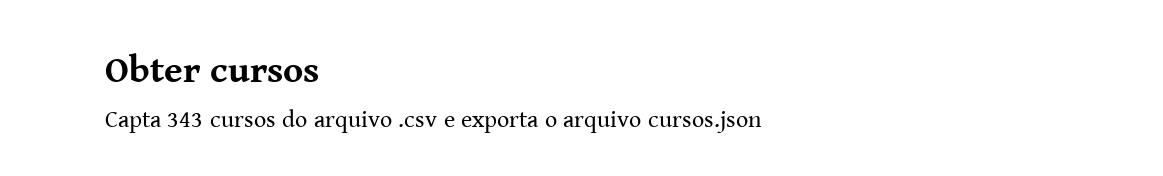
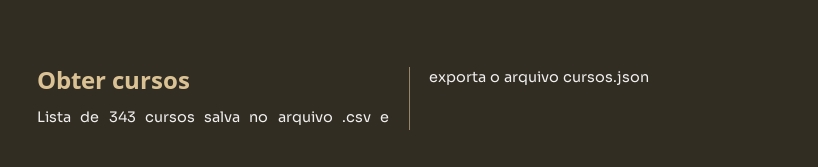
- Capta 343 cursos do arquivo .csv e exporta o arquivo cursos.json
+ Lista de 343 cursos salva no arquivo .csv e exporta o arquivo cursos.json

